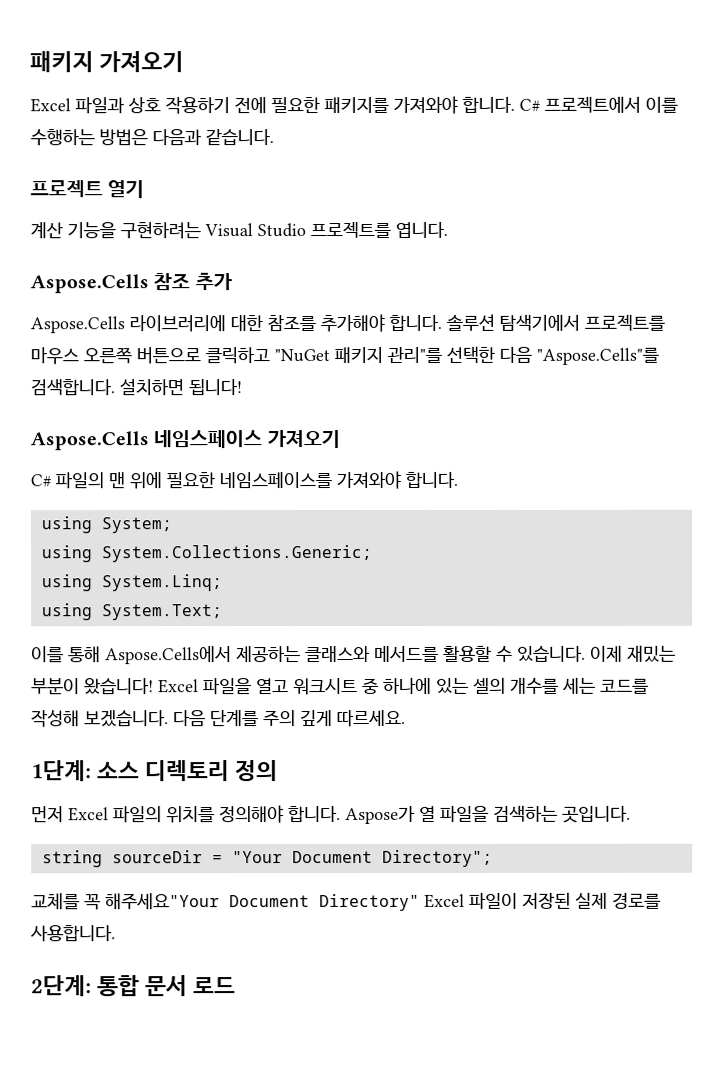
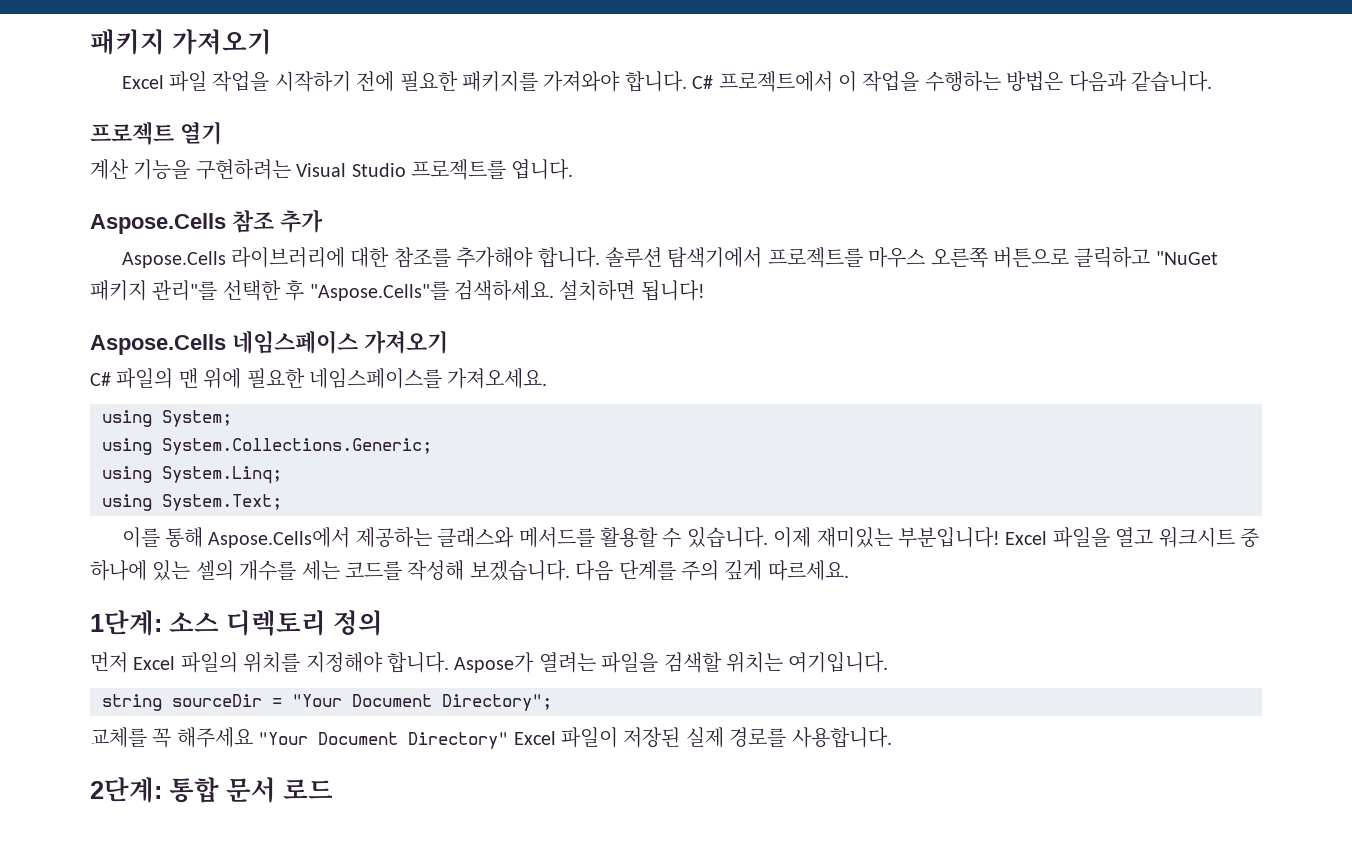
- Excel 파일과 상호 작용하기 전에 필요한 패키지를 가져와야 합니다.
+ Excel 파일 작업을 시작하기 전에 필요한 패키지를 가져와야 합니다.
- C# 프로젝트에서 이를 수행하는 방법은 다음과 같습니다.
+ C# 프로젝트에서 이 작업을 수행하는 방법은 다음과 같습니다.
- 솔루션 탐색기에서 프로젝트를 마우스 오른쪽 버튼으로 클릭하고 "NuGet 패키지 관리"를 선택한 다음 "Aspose.Cells"를 검색합니다.
+ 솔루션 탐색기에서 프로젝트를 마우스 오른쪽 버튼으로 클릭하고 "NuGet 패키지 관리"를 선택한 후 "Aspose.Cells"를 검색하세요.
- C# 파일의 맨 위에 필요한 네임스페이스를 가져와야 합니다.
+ C# 파일의 맨 위에 필요한 네임스페이스를 가져오세요.
- 이제 재밌는 부분이 왔습니다!
+ 이제 재미있는 부분입니다!
- 먼저 Excel 파일의 위치를 정의해야 합니다.
+ 먼저 Excel 파일의 위치를 지정해야 합니다.
- Aspose가 열 파일을 검색하는 곳입니다.
+ Aspose가 열려는 파일을 검색할 위치는 여기입니다.
- 교체를 꼭 해주세요"Your Document Directory" Excel 파일이 저장된 실제 경로를 사용합니다.
+ 교체를 꼭 해주세요 "Your Document Directory" Excel 파일이 저장된 실제 경로를 사용합니다.

